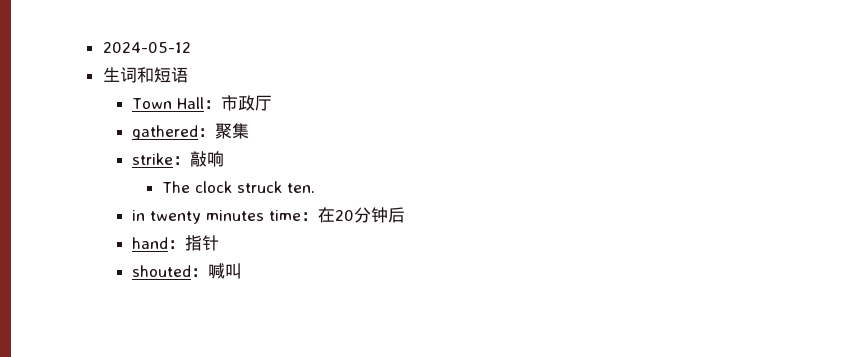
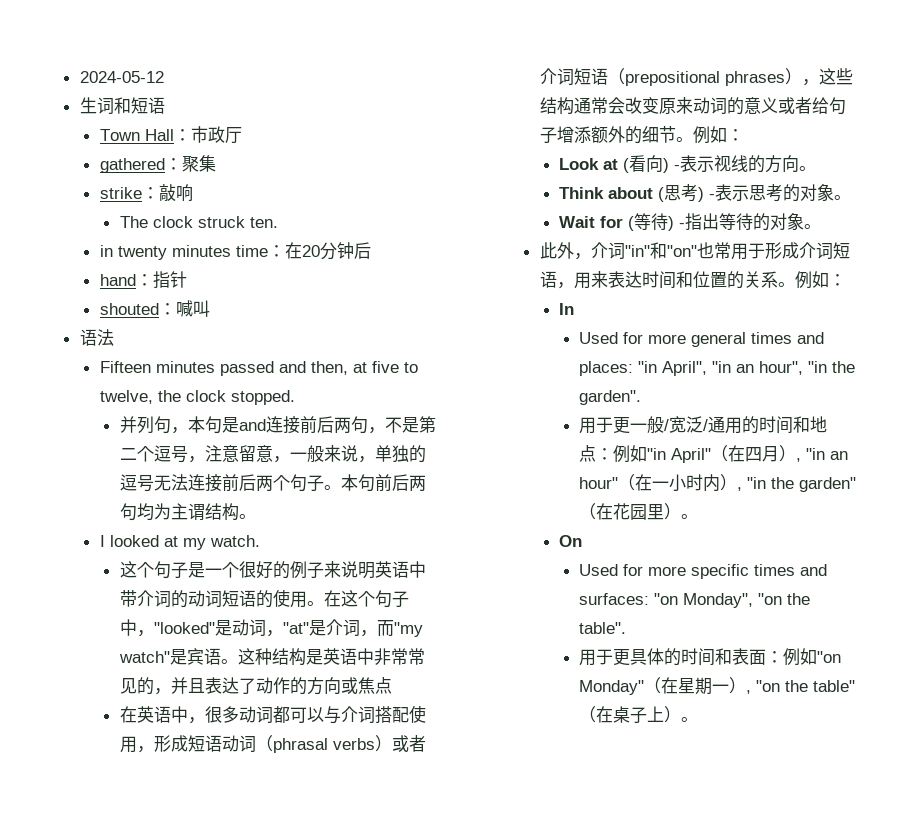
+ 语法
+ Fifteen minutes passed and then, at five to twelve, the clock stopped.
+ 并列句，本句是and连接前后两句，不是第二个逗号，注意留意，一般来说，单独的逗号无法连接前后两个句子。本句前后两句均为主谓结构。
+ I looked at my watch.
+ 这个句子是一个很好的例子来说明英语中带介词的动词短语的使用。在这个句子中，"looked"是动词，"at"是介词，而"my watch"是宾语。这种结构是英语中非常常见的，并且表达了动作的方向或焦点
+ 在英语中，很多动词都可以与介词搭配使用，形成短语动词（phrasal verbs）或者介词短语（prepositional phrases），这些结构通常会改变原来动词的意义或者给句子增添额外的细节。例如：
+ Look at (看向) -表示视线的方向。
+ Think about (思考) -表示思考的对象。
+ Wait for (等待) -指出等待的对象。
+ 此外，介词"in"和"on"也常用于形成介词短语，用来表达时间和位置的关系。例如：
+ In
+ Used for more general times and places: "in April", "in an hour", "in the garden".
+ 用于更一般/宽泛/通用的时间和地点：例如"in April"（在四月）, "in an hour"（在一小时内）, "in the garden"（在花园里）。
+ On
+ Used for more specific times and surfaces: "on Monday", "on the table".
+ 用于更具体的时间和表面：例如"on Monday"（在星期一）, "on the table"（在桌子上）。

